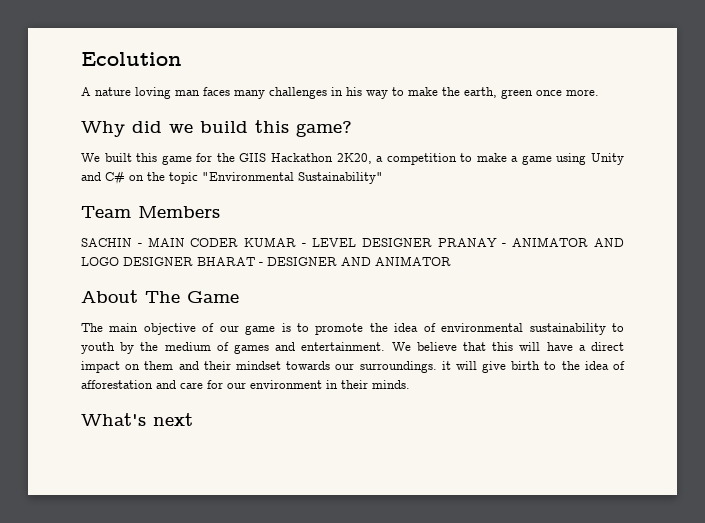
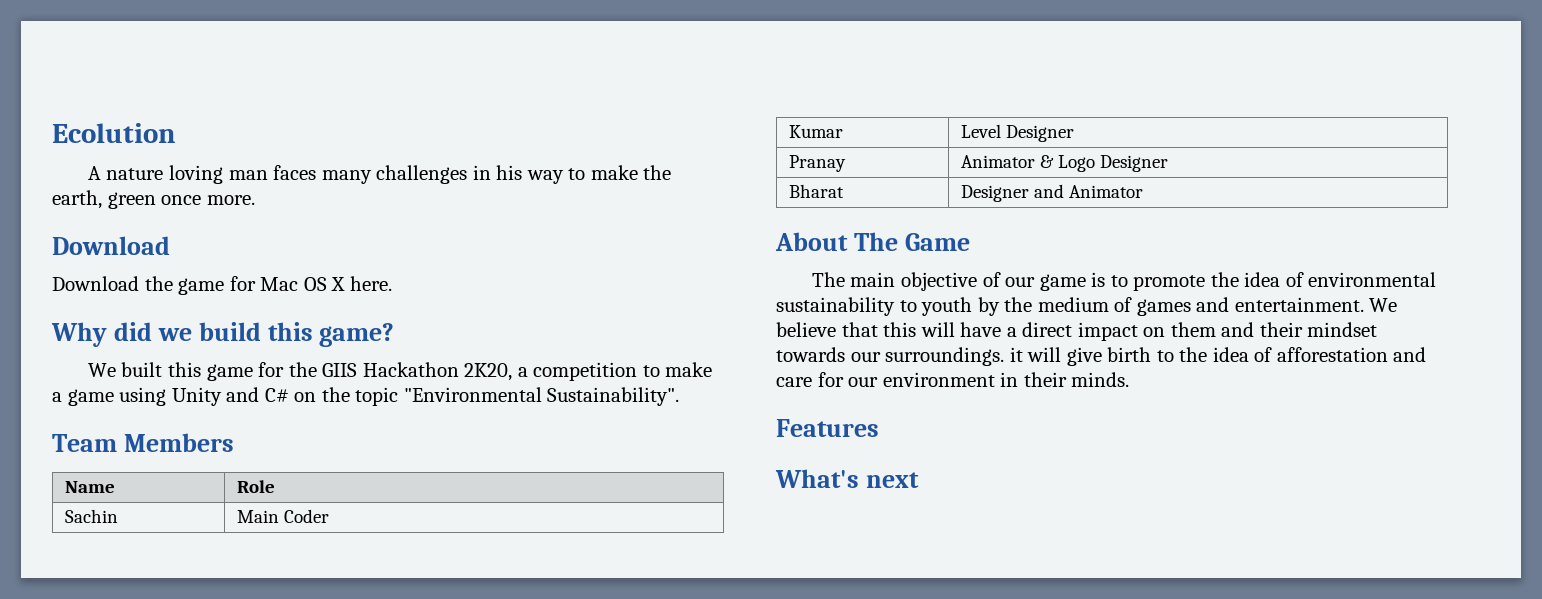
  A nature loving man faces many challenges in his way to make the earth, green once more.
+ Download
+ Download the game for Mac OS X here.
- We built this game for the GIIS Hackathon 2K20, a competition to make a game using Unity and C# on the topic "Environmental Sustainability"
+ We built this game for the GIIS Hackathon 2K20, a competition to make a game using Unity and C# on the topic "Environmental Sustainability".
- SACHIN - MAIN CODER KUMAR - LEVEL DESIGNER PRANAY - ANIMATOR AND LOGO DESIGNER BHARAT - DESIGNER AND ANIMATOR
+ Name | Role
+ Sachin | Main Coder
+ Kumar | Level Designer
+ Pranay | Animator & Logo Designer
+ Bharat | Designer and Animator
+ Features

